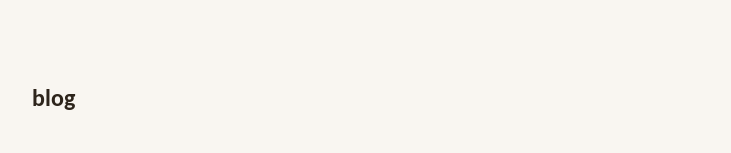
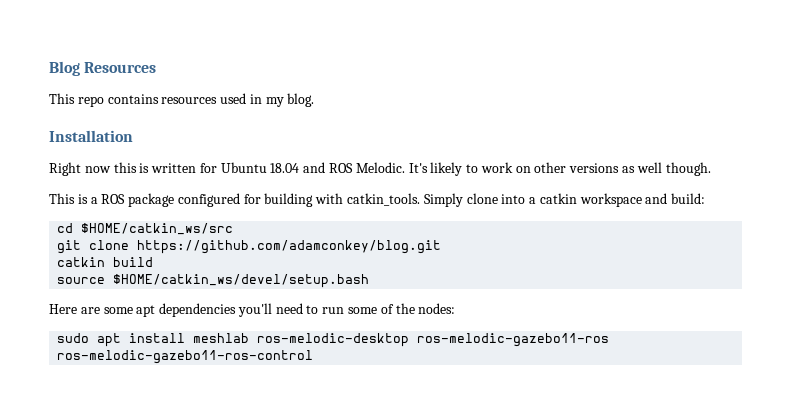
- blog
+ Blog Resources
+ This repo contains resources used in my blog.
+ Installation
+ Right now this is written for Ubuntu 18.04 and ROS Melodic. It's likely to work on other versions as well though.
+ This is a ROS package configured for building with catkin_tools. Simply clone into a catkin workspace and build:
+ cd $HOME/catkin_ws/src
+ git clone https://github.com/adamconkey/blog.git
+ catkin build
+ source $HOME/catkin_ws/devel/setup.bash
+ Here are some apt dependencies you'll need to run some of the nodes:
+ sudo apt install meshlab ros-melodic-desktop ros-melodic-gazebo11-ros ros-melodic-gazebo11-ros-control

